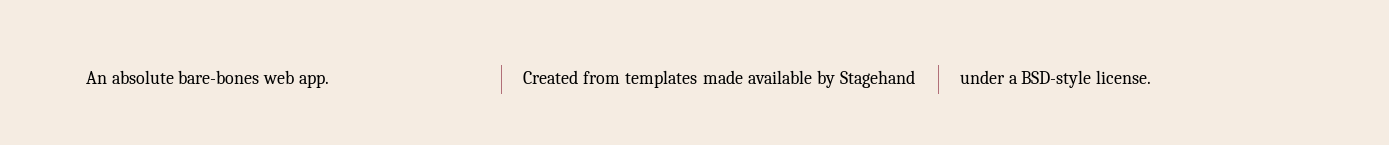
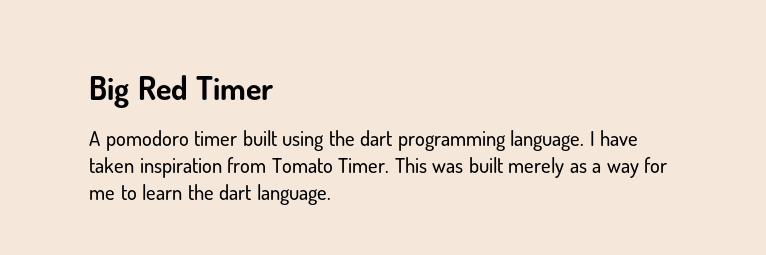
- An absolute bare-bones web app.
- Created from templates made available by Stagehand under a BSD-style license.
+ Big Red Timer
+ A pomodoro timer built using the dart programming language. I have taken inspiration from Tomato Timer. This was built merely as a way for me to learn the dart language.

